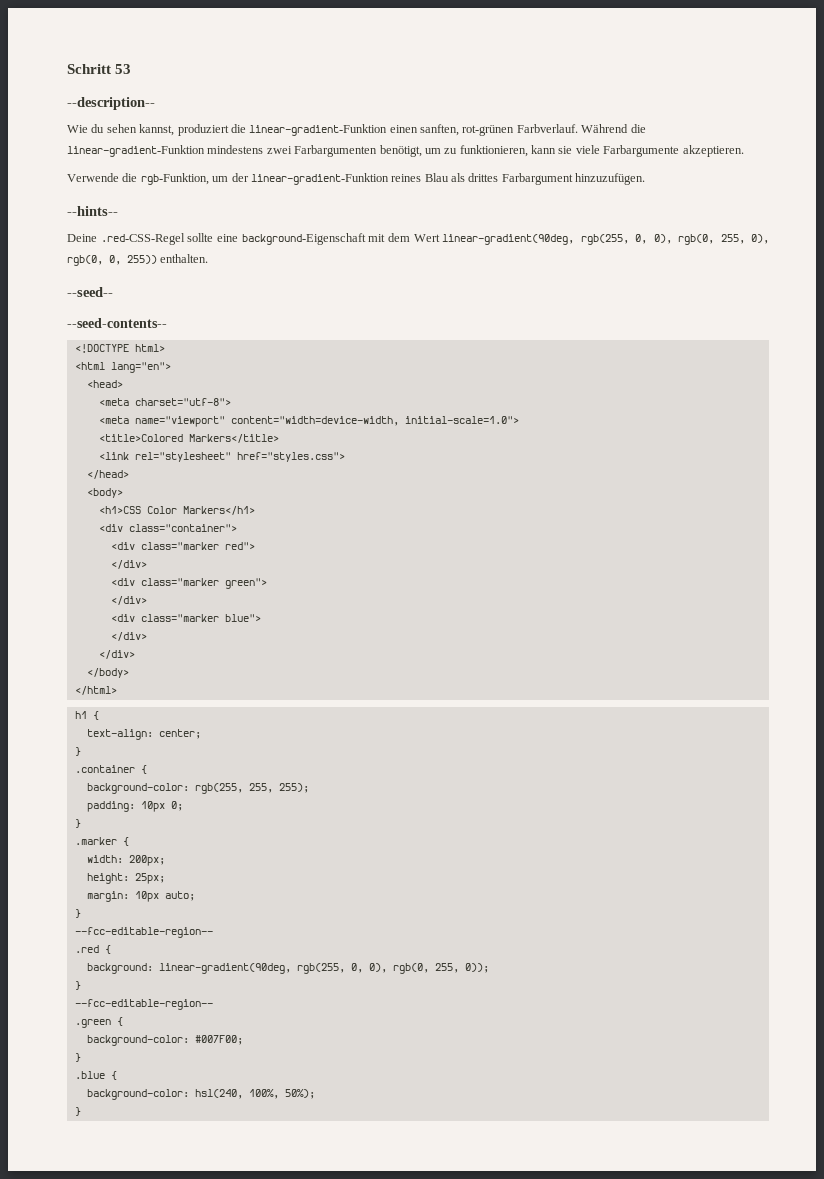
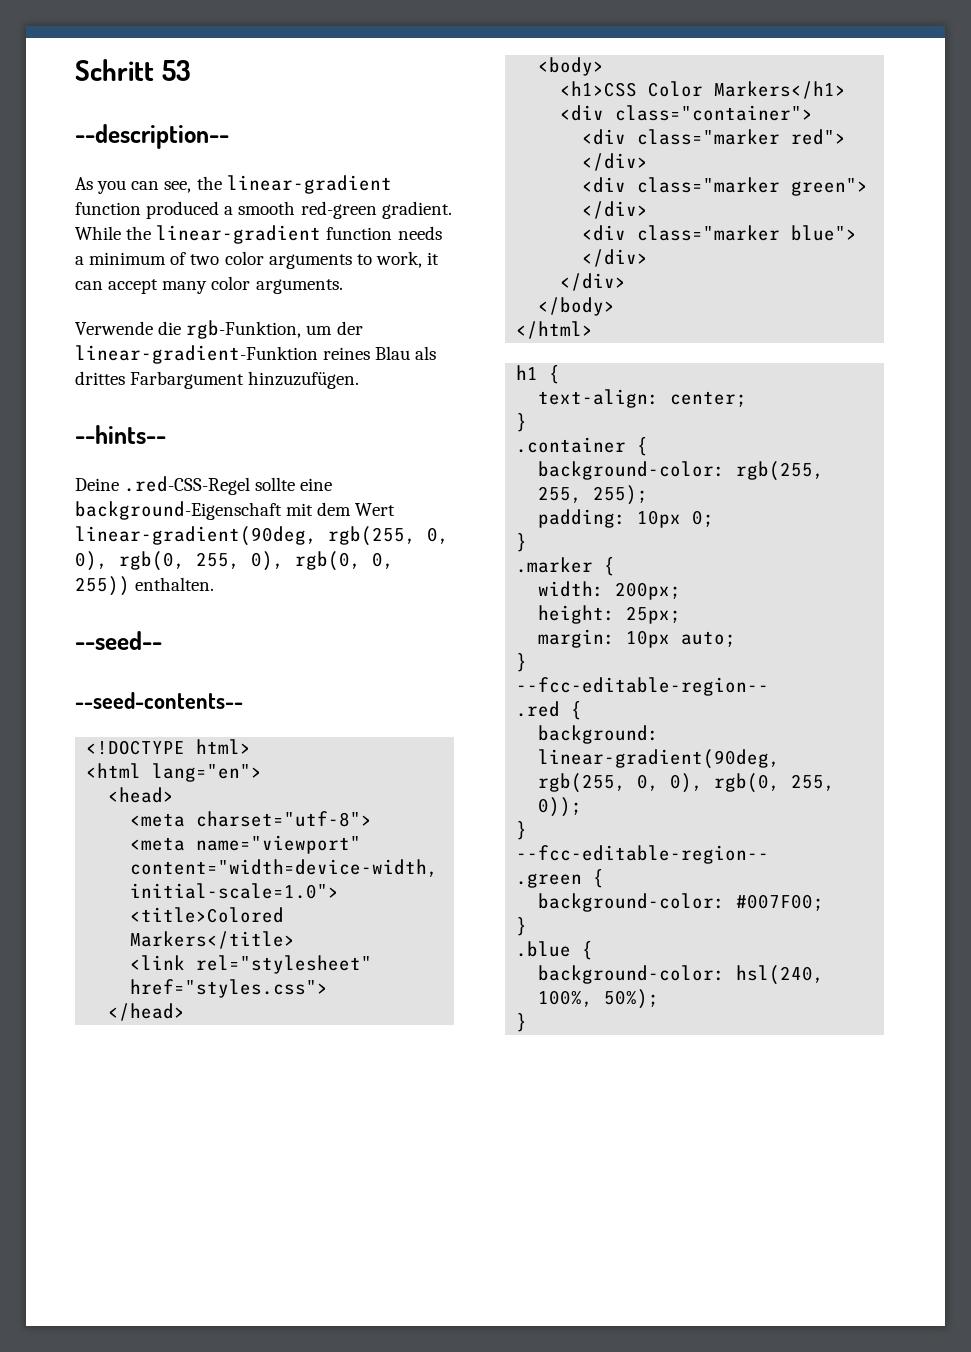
- Wie du sehen kannst, produziert die linear-gradient-Funktion einen sanften, rot-grünen Farbverlauf. Während die linear-gradient-Funktion mindestens zwei Farbargumenten benötigt, um zu funktionieren, kann sie viele Farbargumente akzeptieren.
+ As you can see, the linear-gradient function produced a smooth red-green gradient. While the linear-gradient function needs a minimum of two color arguments to work, it can accept many color arguments.

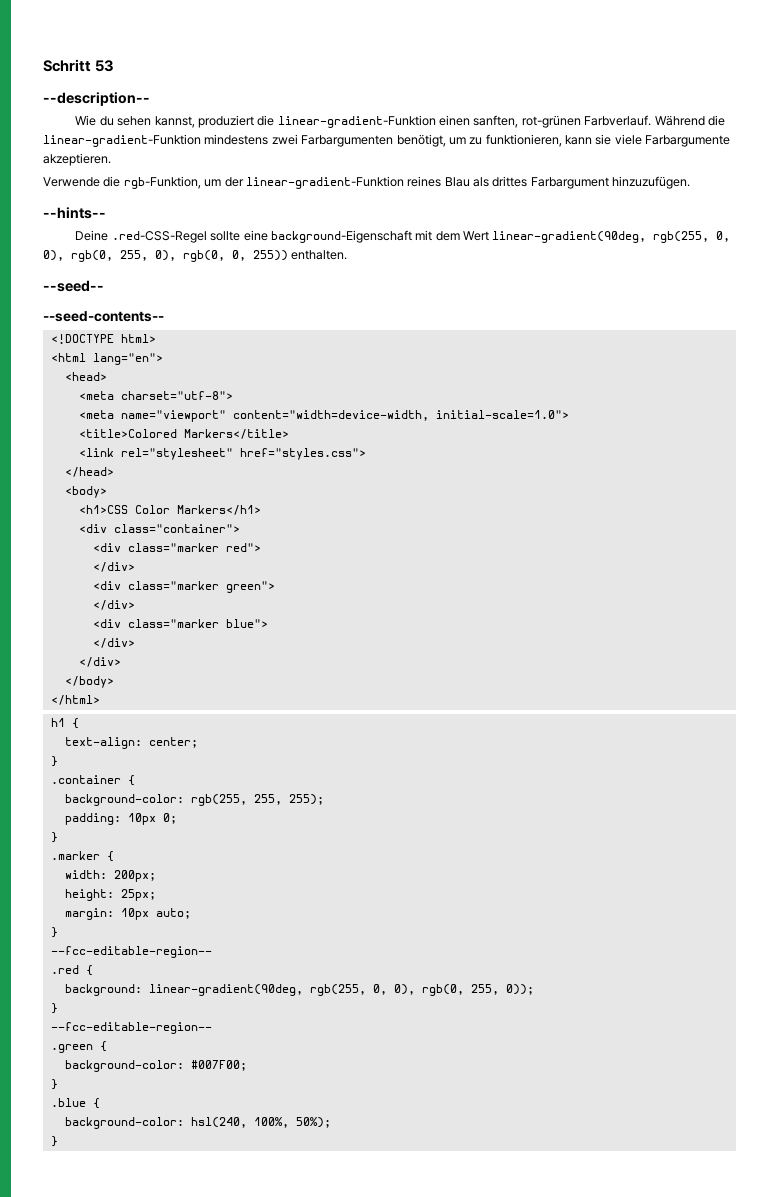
- As you can see, the linear-gradient function produced a smooth red-green gradient. While the linear-gradient function needs a minimum of two color arguments to work, it can accept many color arguments.
+ Wie du sehen kannst, produziert die linear-gradient-Funktion einen sanften, rot-grünen Farbverlauf. Während die linear-gradient-Funktion mindestens zwei Farbargumenten benötigt, um zu funktionieren, kann sie viele Farbargumente akzeptieren.

